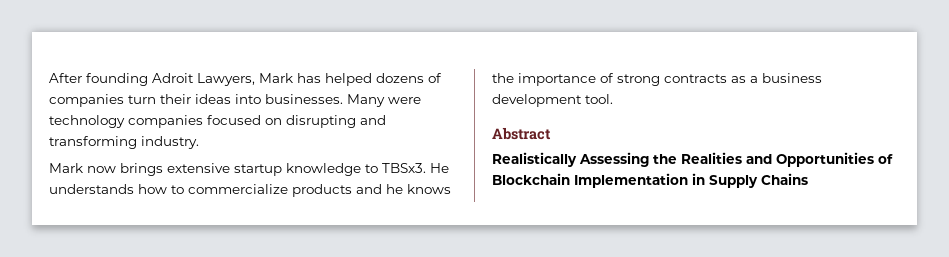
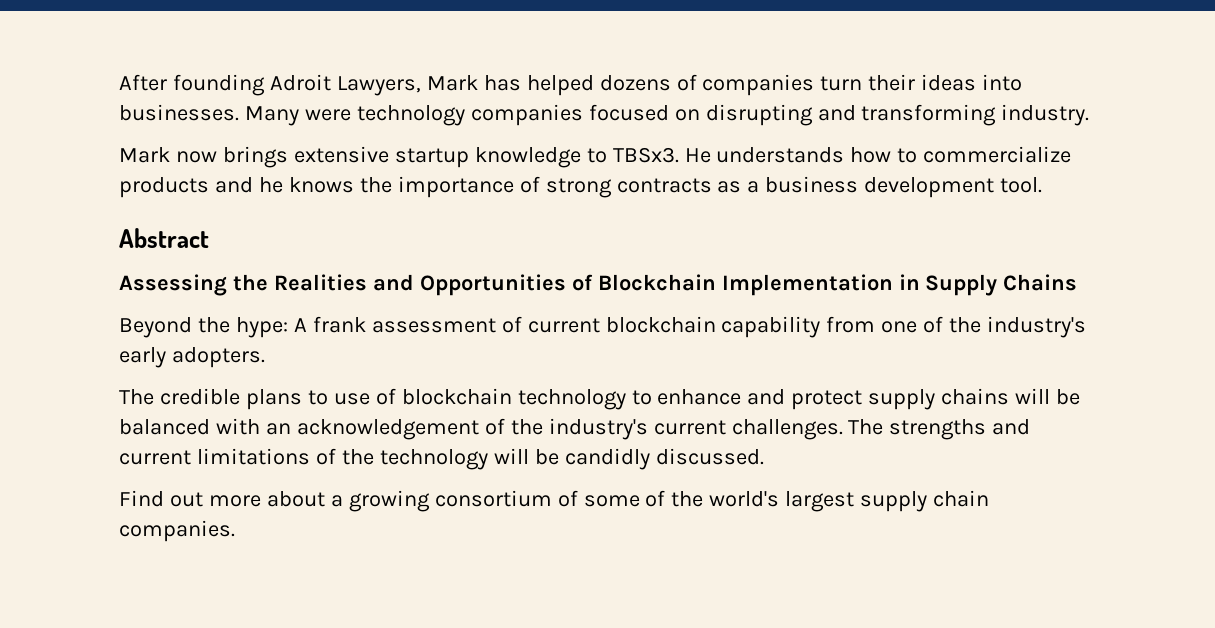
- Realistically Assessing the Realities and Opportunities of Blockchain Implementation in Supply Chains
+ Assessing the Realities and Opportunities of Blockchain Implementation in Supply Chains
+ Beyond the hype: A frank assessment of current blockchain capability from one of the industry's early adopters.
+ The credible plans to use of blockchain technology to enhance and protect supply chains will be balanced with an acknowledgement of the industry's current challenges. The strengths and current limitations of the technology will be candidly discussed.
+ Find out more about a growing consortium of some of the world's largest supply chain companies.

